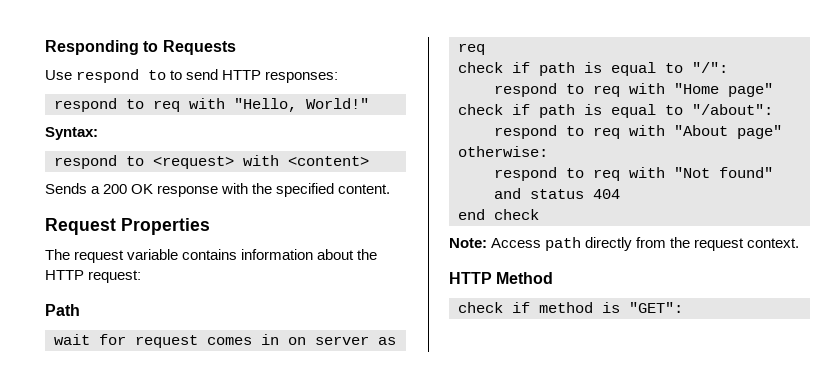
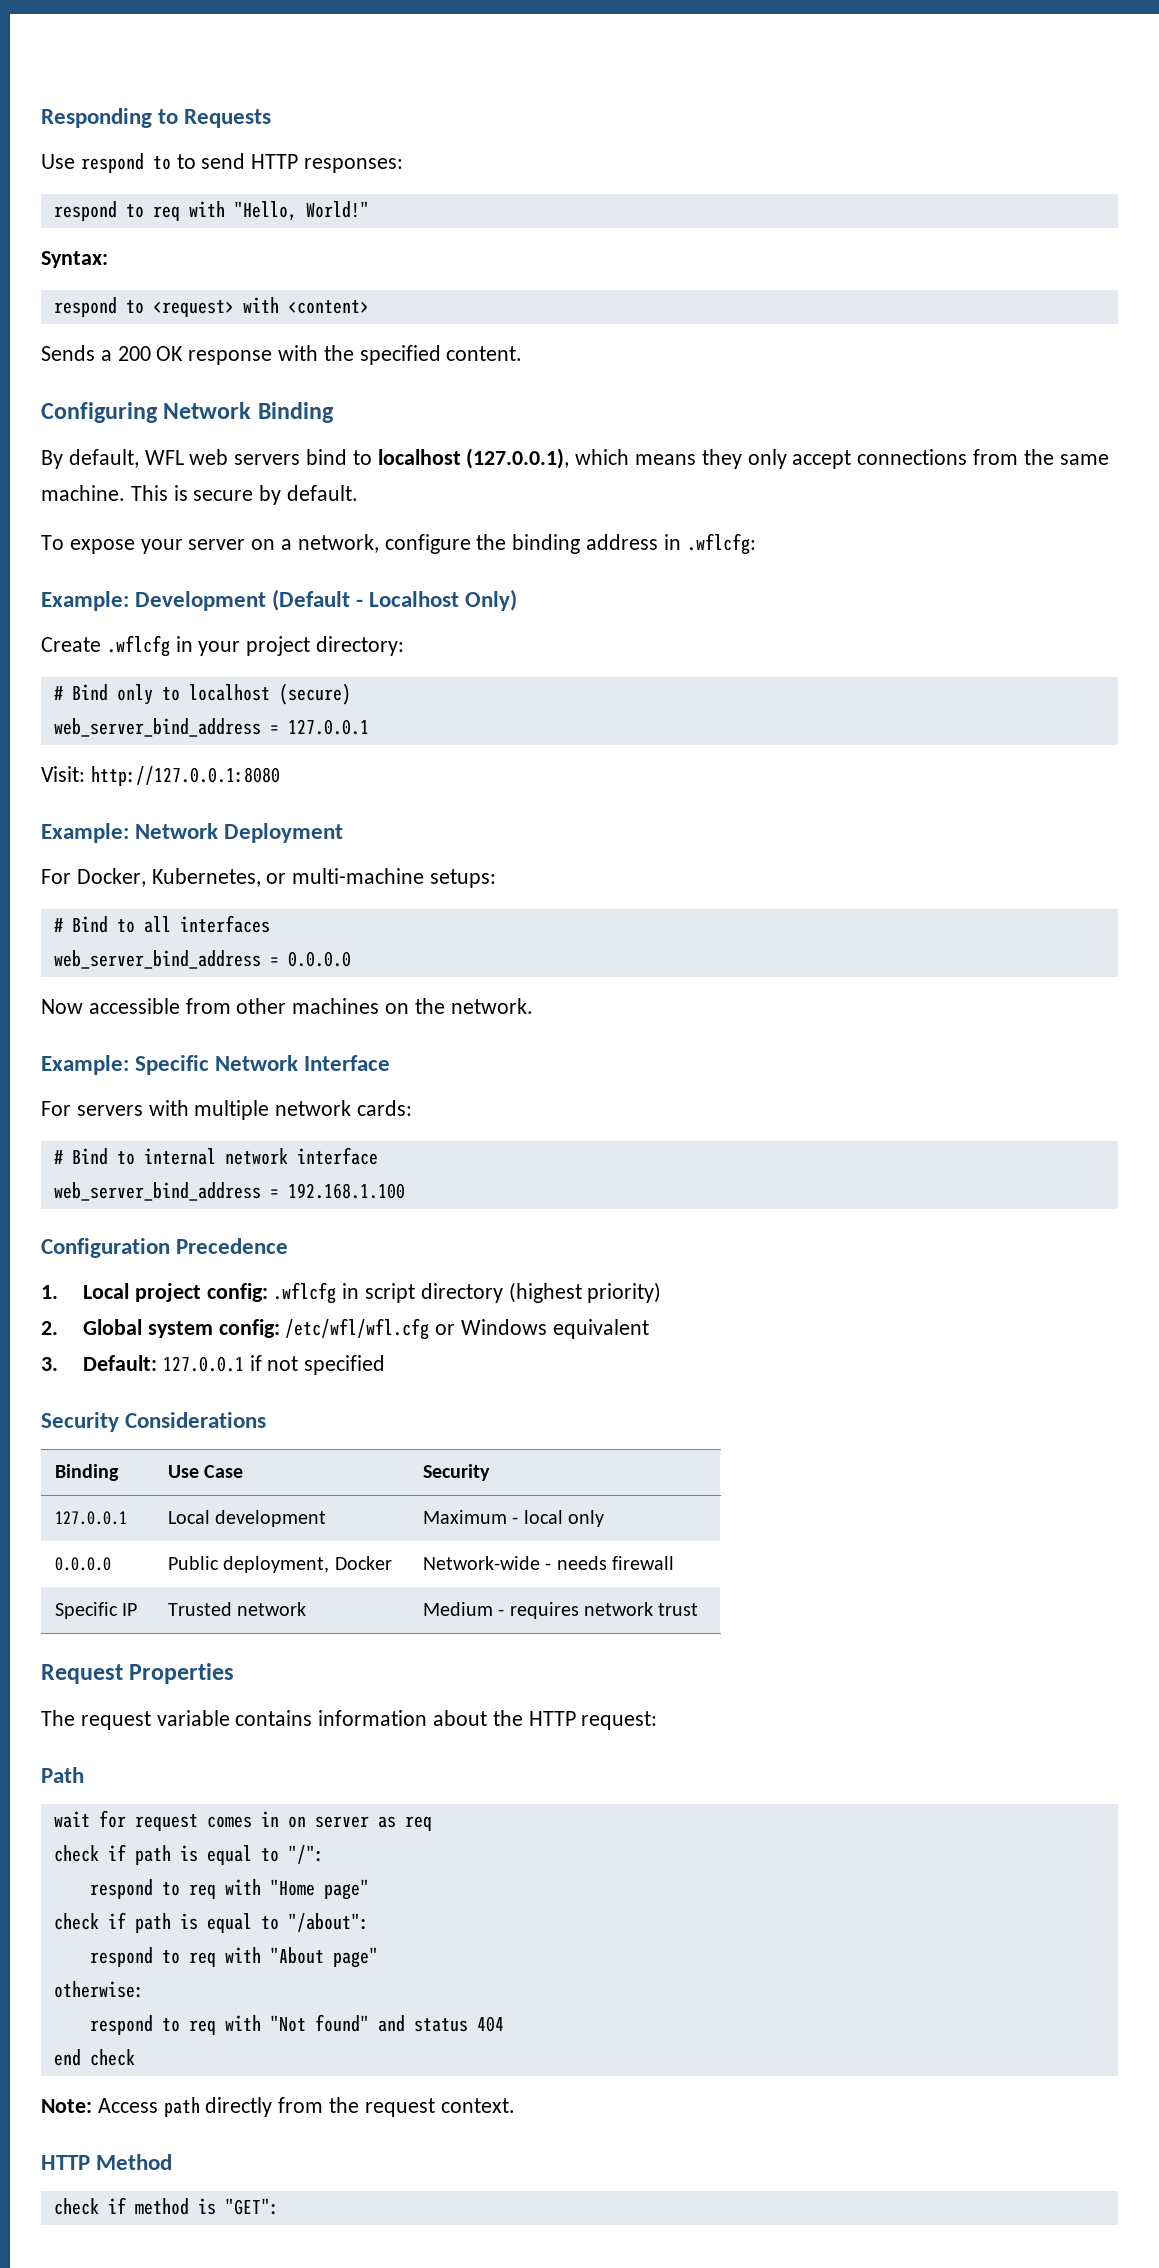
+ Configuring Network Binding
+ By default, WFL web servers bind to localhost (127.0.0.1), which means they only accept connections from the same machine. This is secure by default.
+ To expose your server on a network, configure the binding address in .wflcfg:
+ Example: Development (Default - Localhost Only)
+ Create .wflcfg in your project directory:
+ # Bind only to localhost (secure)
+ web_server_bind_address = 127.0.0.1
+ Visit: http://127.0.0.1:8080
+ Example: Network Deployment
+ For Docker, Kubernetes, or multi-machine setups:
+ # Bind to all interfaces
+ web_server_bind_address = 0.0.0.0
+ Now accessible from other machines on the network.
+ Example: Specific Network Interface
+ For servers with multiple network cards:
+ # Bind to internal network interface
+ web_server_bind_address = 192.168.1.100
+ Configuration Precedence
+ 1. Local project config: .wflcfg in script directory (highest priority)
+ 2. Global system config: /etc/wfl/wfl.cfg or Windows equivalent
+ 3. Default: 127.0.0.1 if not specified
+ Security Considerations
+ Binding | Use Case | Security
+ 127.0.0.1 | Local development | Maximum - local only
+ 0.0.0.0 | Public deployment, Docker | Network-wide - needs firewall
+ Specific IP | Trusted network | Medium - requires network trust

